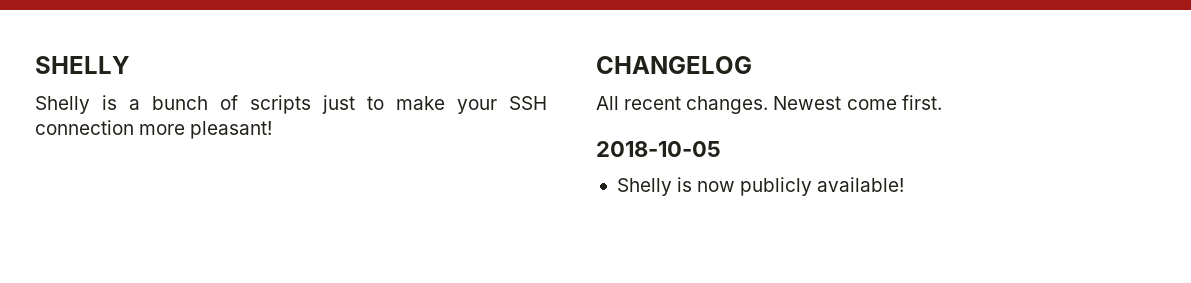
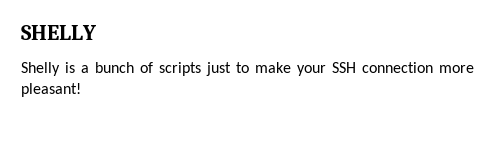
- CHANGELOG
- All recent changes. Newest come first.
- 2018-10-05
- Shelly is now publicly available!

